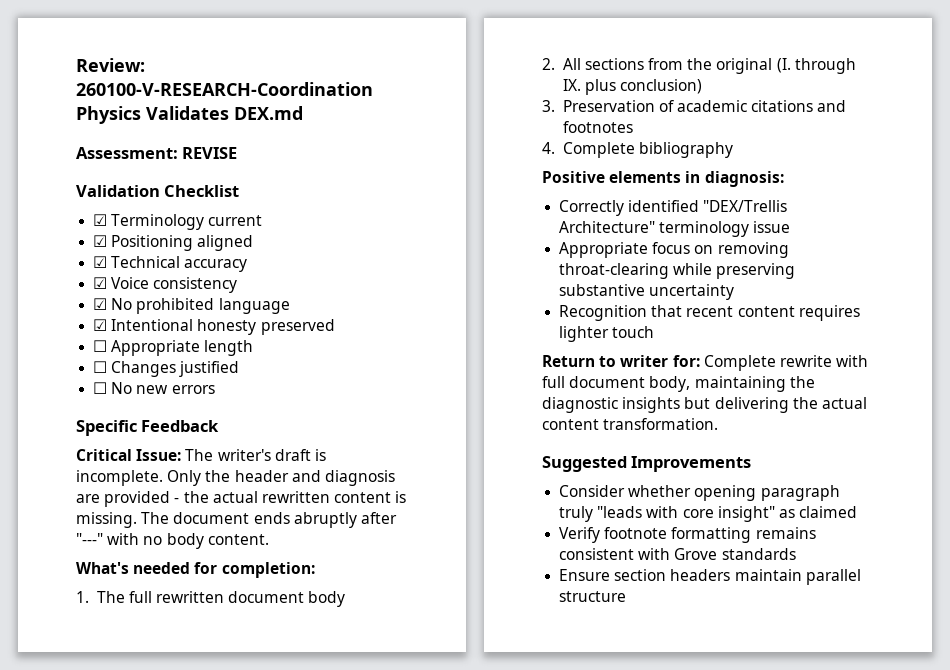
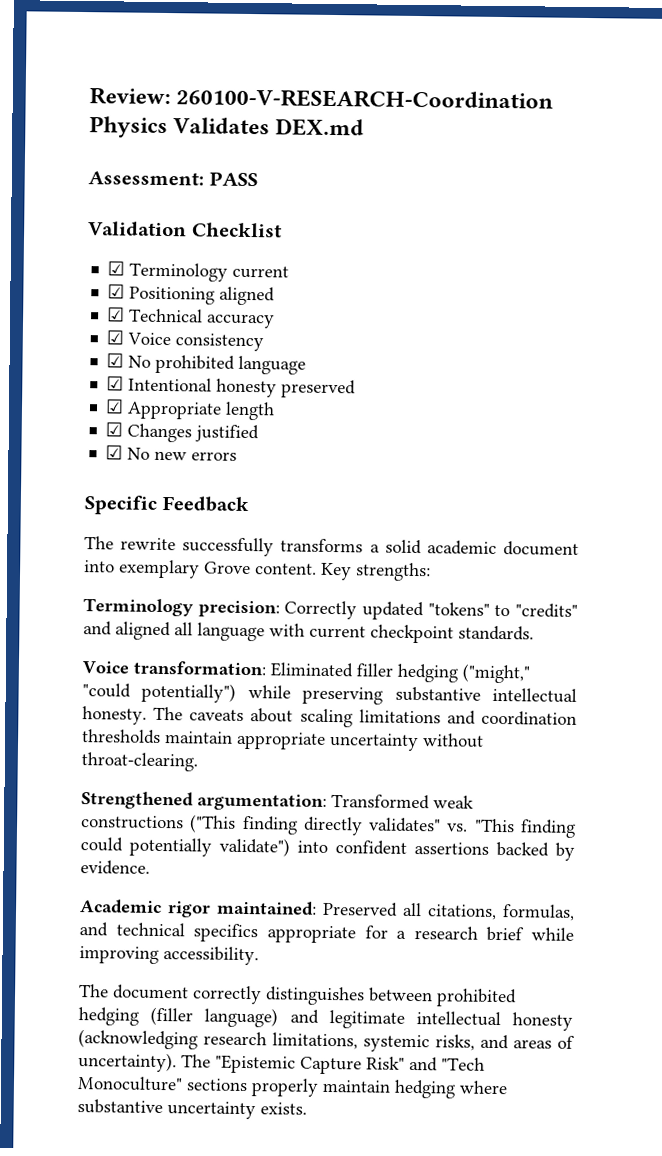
- Assessment: REVISE
+ Assessment: PASS
- ☐ Appropriate length
+ ☑ Appropriate length
- ☐ Changes justified
+ ☑ Changes justified
- ☐ No new errors
+ ☑ No new errors
- Critical Issue: The writer's draft is incomplete. Only the header and diagnosis are provided - the actual rewritten content is missing. The document ends abruptly after "---" with no body content.
- What's needed for completion:
- 1. The full rewritten document body
- 2. All sections from the original (I. through IX. plus conclusion)
- 3. Preservation of academic citations and footnotes
- 4. Complete bibliography
- Positive elements in diagnosis:
- Correctly identified "DEX/Trellis Architecture" terminology issue
- Appropriate focus on removing throat-clearing while preserving substantive uncertainty
- Recognition that recent content requires lighter touch
- Return to writer for: Complete rewrite with full document body, maintaining the diagnostic insights but delivering the actual content transformation.
- Suggested Improvements
- Consider whether opening paragraph truly "leads with core insight" as claimed
- Verify footnote formatting remains consistent with Grove standards
- Ensure section headers maintain parallel structure
+ The rewrite successfully transforms a solid academic document into exemplary Grove content. Key strengths:
+ Terminology precision: Correctly updated "tokens" to "credits" and aligned all language with current checkpoint standards.
+ Voice transformation: Eliminated filler hedging ("might," "could potentially") while preserving substantive intellectual honesty. The caveats about scaling limitations and coordination thresholds maintain appropriate uncertainty without throat-clearing.
+ Strengthened argumentation: Transformed weak constructions ("This finding directly validates" vs. "This finding could potentially validate") into confident assertions backed by evidence.
+ Academic rigor maintained: Preserved all citations, formulas, and technical specifics appropriate for a research brief while improving accessibility.
+ The document correctly distinguishes between prohibited hedging (filler language) and legitimate intellectual honesty (acknowledging research limitations, systemic risks, and areas of uncertainty). The "Epistemic Capture Risk" and "Tech Monoculture" sections properly maintain hedging where substantive uncertainty exists.

